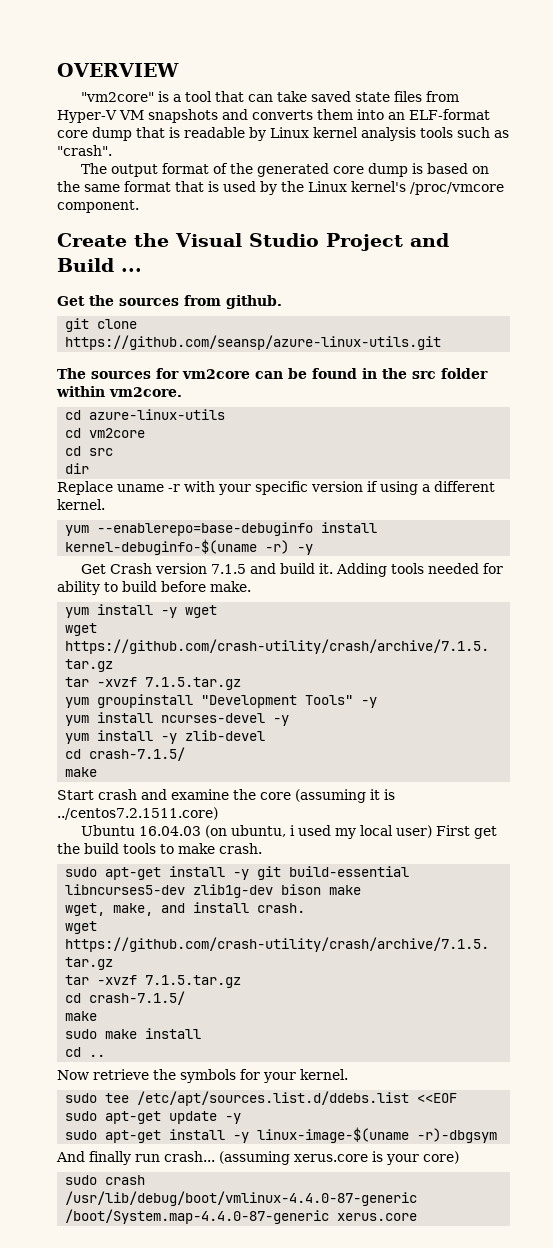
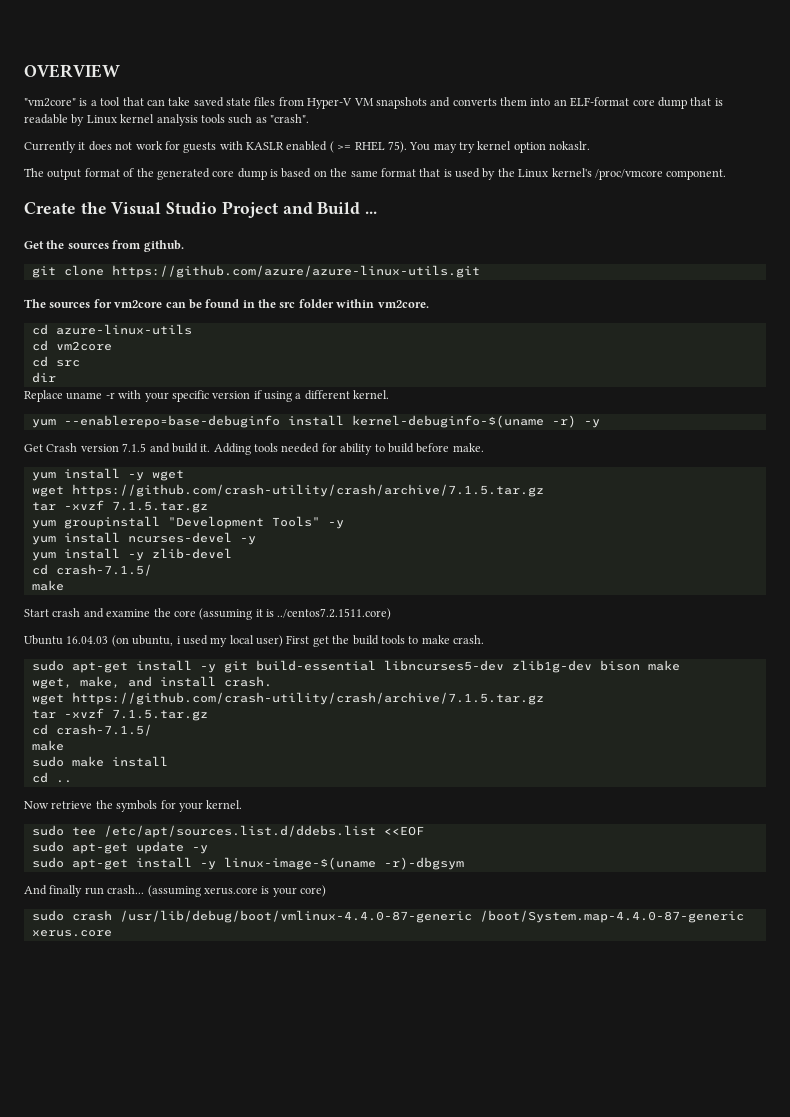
+ Currently it does not work for guests with KASLR enabled ( >= RHEL 75). You may try kernel option nokaslr.
- git clone https://github.com/seansp/azure-linux-utils.git
+ git clone https://github.com/azure/azure-linux-utils.git

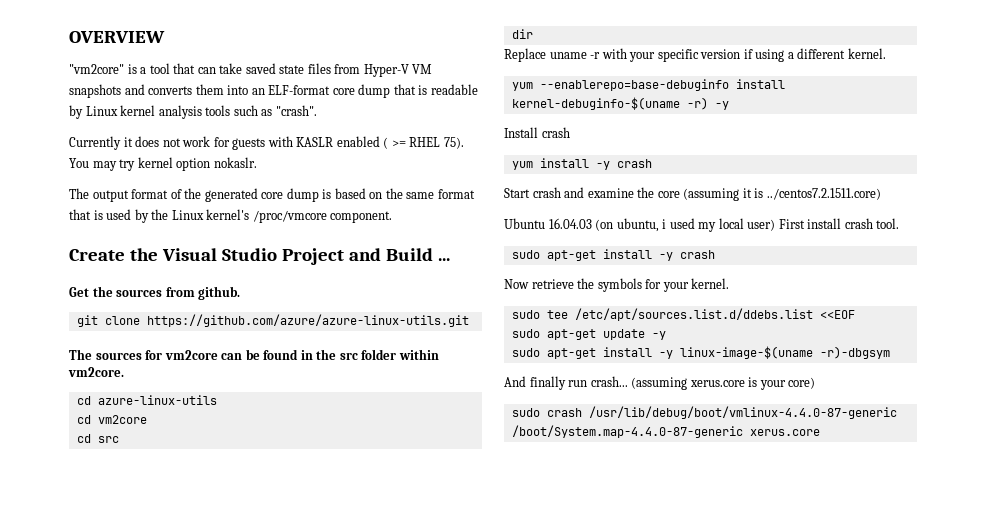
- Get Crash version 7.1.5 and build it. Adding tools needed for ability to build before make.
- yum install -y wget
- wget https://github.com/crash-utility/crash/archive/7.1.5.tar.gz
- tar -xvzf 7.1.5.tar.gz
- yum groupinstall "Development Tools" -y
- yum install ncurses-devel -y
- yum install -y zlib-devel
- cd crash-7.1.5/
- make
+ Install crash
+ yum install -y crash
- Ubuntu 16.04.03 (on ubuntu, i used my local user) First get the build tools to make crash.
- sudo apt-get install -y git build-essential libncurses5-dev zlib1g-dev bison make
- wget, make, and install crash.
- wget https://github.com/crash-utility/crash/archive/7.1.5.tar.gz
- tar -xvzf 7.1.5.tar.gz
- cd crash-7.1.5/
- make
- sudo make install
- cd ..
+ Ubuntu 16.04.03 (on ubuntu, i used my local user) First install crash tool.
+ sudo apt-get install -y crash

